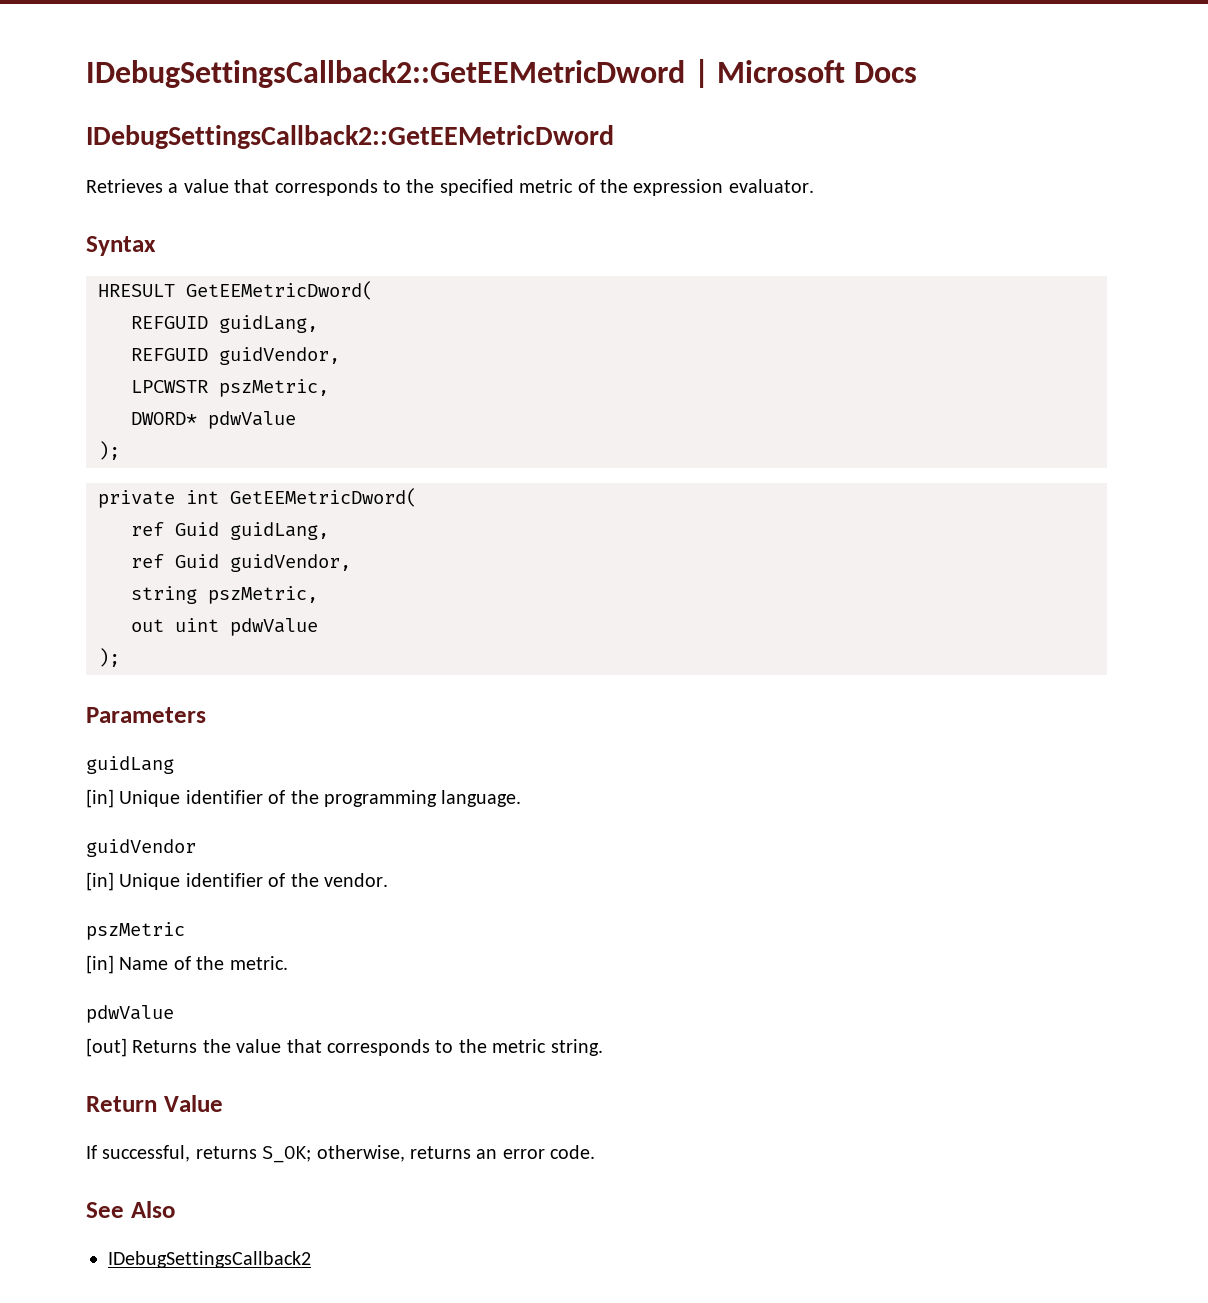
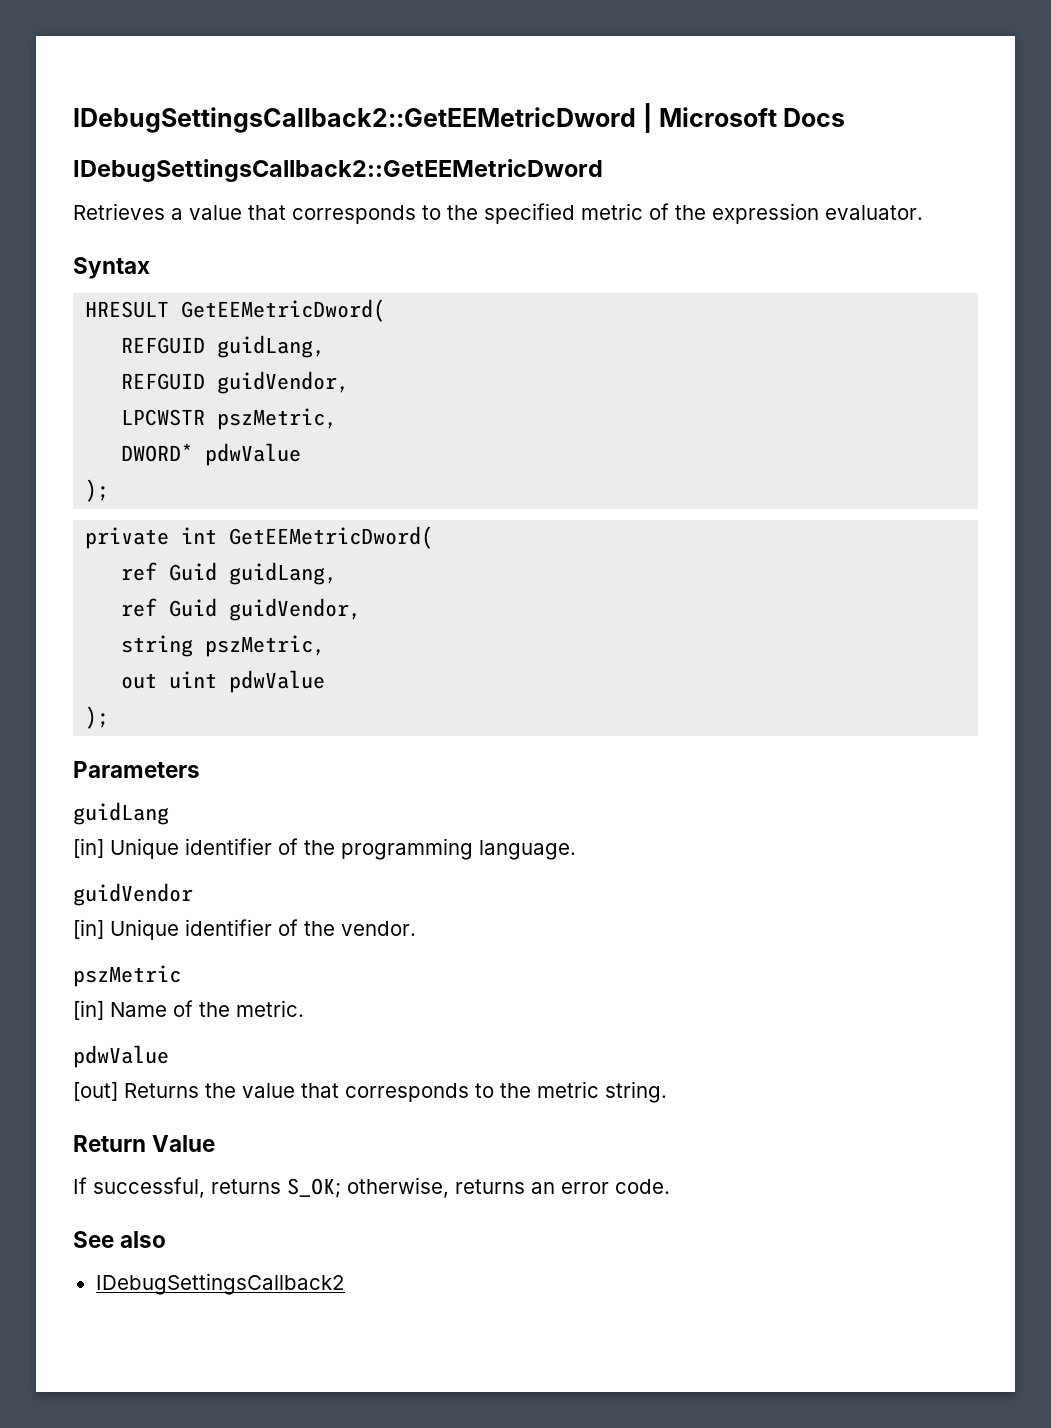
- See Also
+ See also

